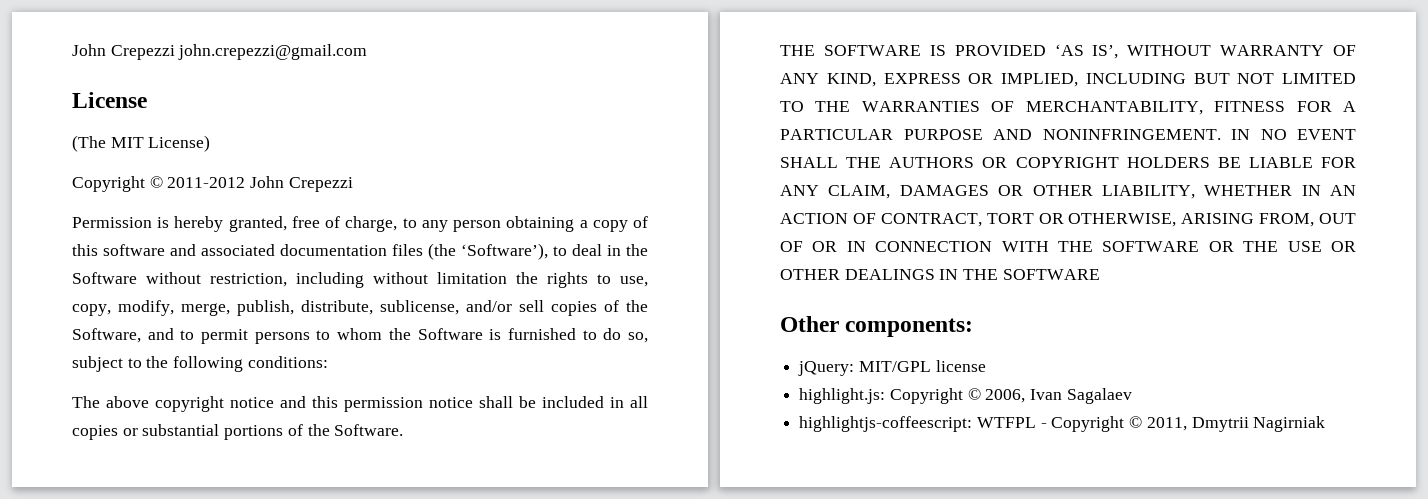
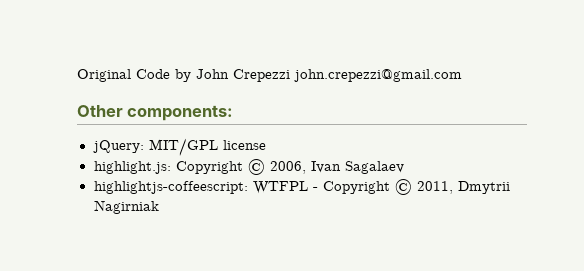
- John Crepezzi john.crepezzi@gmail.com
+ Original Code by John Crepezzi john.crepezzi@gmail.com
- License
- (The MIT License)
- Copyright © 2011-2012 John Crepezzi
- Permission is hereby granted, free of charge, to any person obtaining a copy of this software and associated documentation files (the ‘Software’), to deal in the Software without restriction, including without limitation the rights to use, copy, modify, merge, publish, distribute, sublicense, and/or sell copies of the Software, and to permit persons to whom the Software is furnished to do so, subject to the following conditions:
- The above copyright notice and this permission notice shall be included in all copies or substantial portions of the Software.
- THE SOFTWARE IS PROVIDED ‘AS IS’, WITHOUT WARRANTY OF ANY KIND, EXPRESS OR IMPLIED, INCLUDING BUT NOT LIMITED TO THE WARRANTIES OF MERCHANTABILITY, FITNESS FOR A PARTICULAR PURPOSE AND NONINFRINGEMENT. IN NO EVENT SHALL THE AUTHORS OR COPYRIGHT HOLDERS BE LIABLE FOR ANY CLAIM, DAMAGES OR OTHER LIABILITY, WHETHER IN AN ACTION OF CONTRACT, TORT OR OTHERWISE, ARISING FROM, OUT OF OR IN CONNECTION WITH THE SOFTWARE OR THE USE OR OTHER DEALINGS IN THE SOFTWARE

